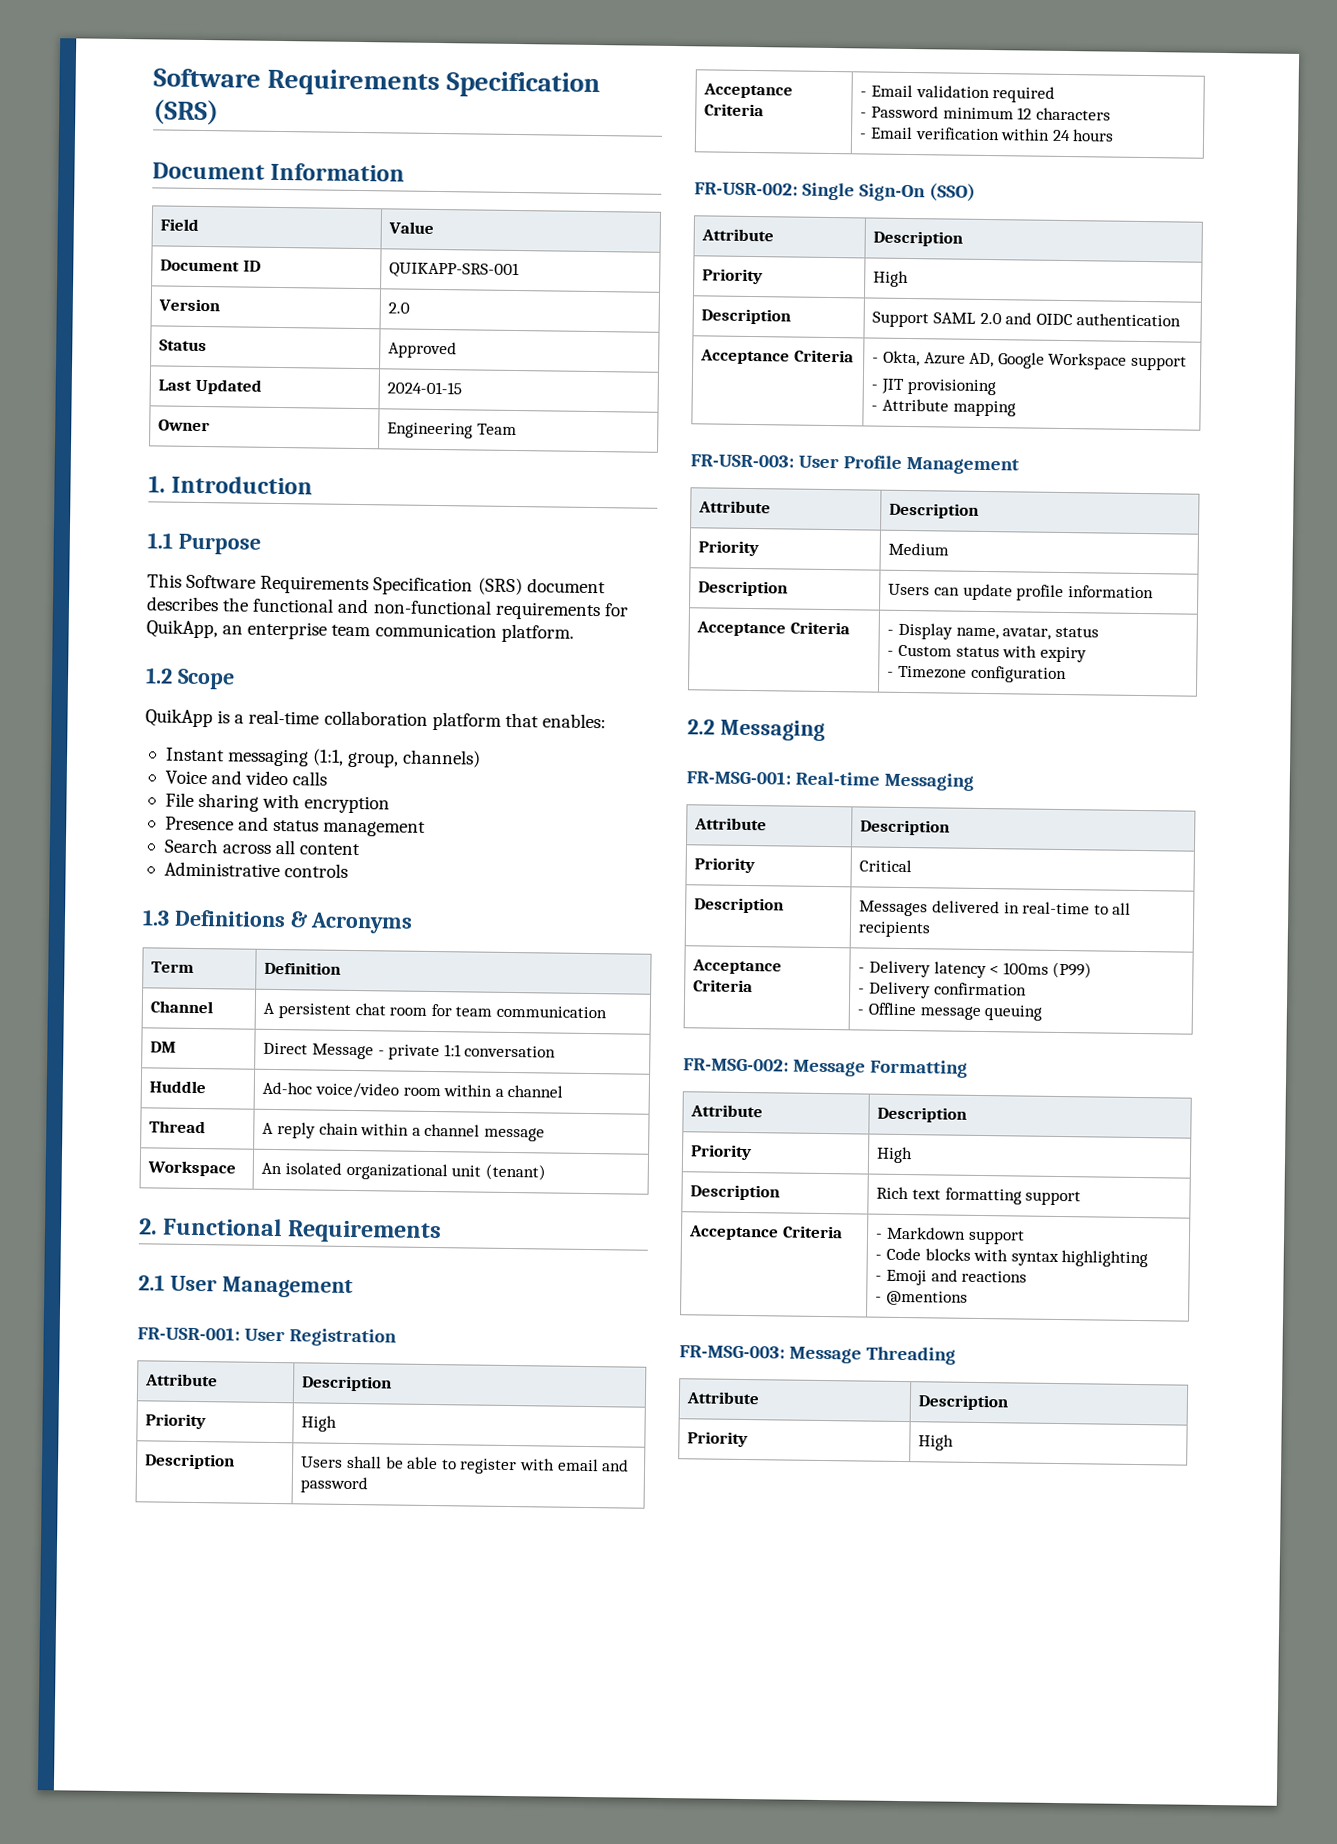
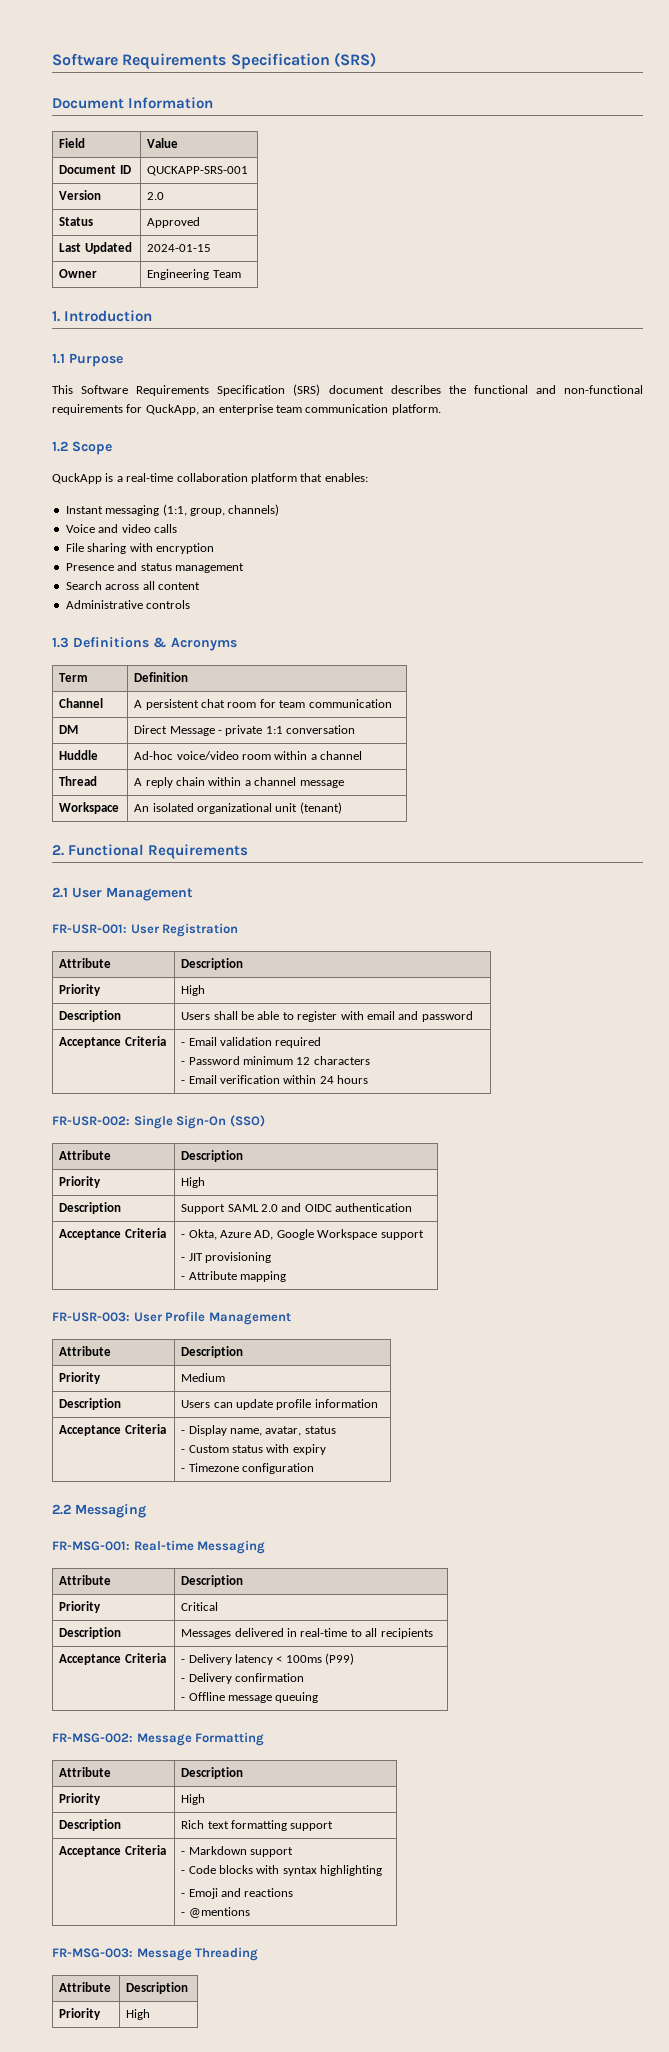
- Document ID | QUIKAPP-SRS-001
+ Document ID | QUCKAPP-SRS-001
- This Software Requirements Specification (SRS) document describes the functional and non-functional requirements for QuikApp, an enterprise team communication platform.
+ This Software Requirements Specification (SRS) document describes the functional and non-functional requirements for QuckApp, an enterprise team communication platform.
- QuikApp is a real-time collaboration platform that enables:
+ QuckApp is a real-time collaboration platform that enables:

